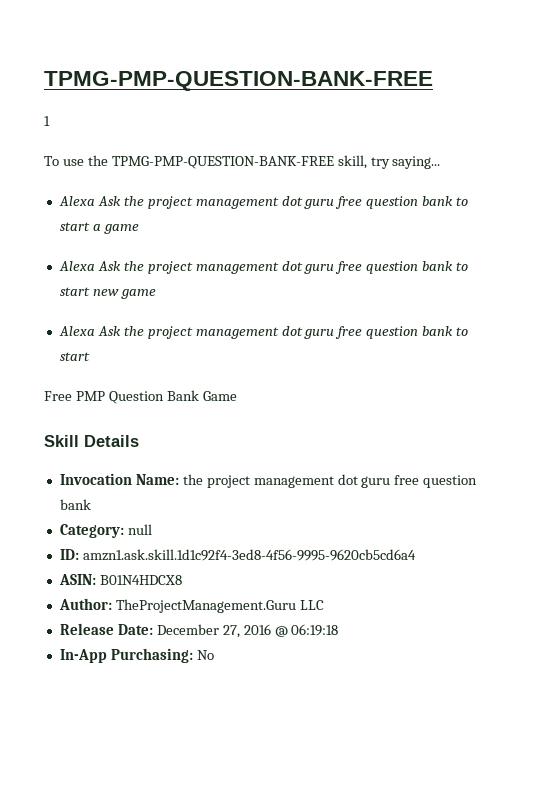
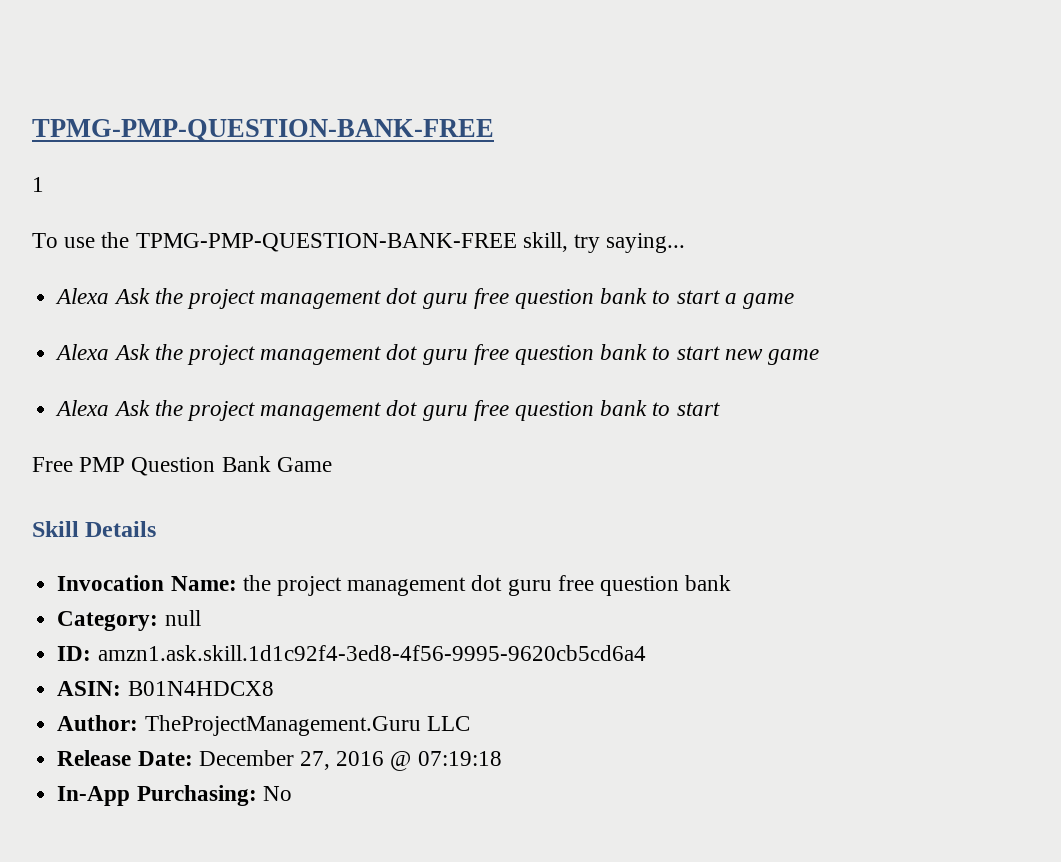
- Release Date: December 27, 2016 @ 06:19:18
+ Release Date: December 27, 2016 @ 07:19:18

